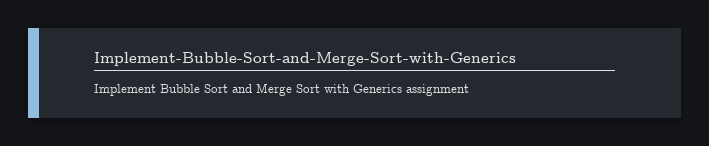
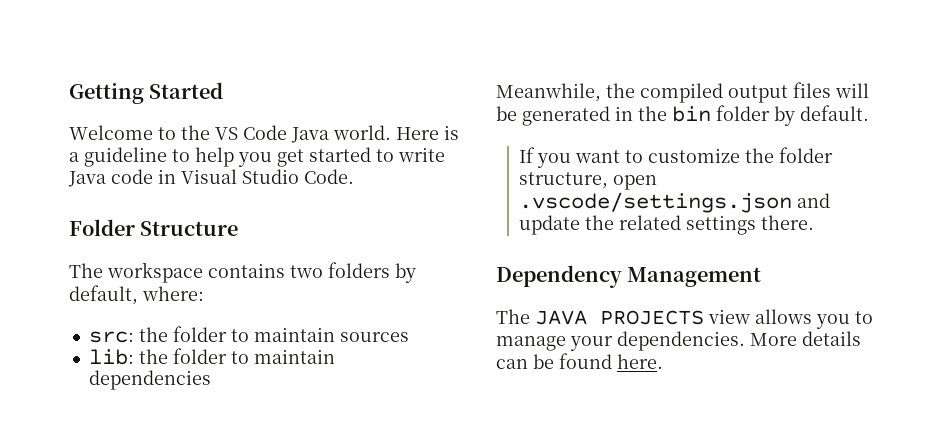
- Implement-Bubble-Sort-and-Merge-Sort-with-Generics
- Implement Bubble Sort and Merge Sort with Generics assignment
+ Getting Started
+ Welcome to the VS Code Java world. Here is a guideline to help you get started to write Java code in Visual Studio Code.
+ Folder Structure
+ The workspace contains two folders by default, where:
+ src: the folder to maintain sources
+ lib: the folder to maintain dependencies
+ Meanwhile, the compiled output files will be generated in the bin folder by default.
+ If you want to customize the folder structure, open .vscode/settings.json and update the related settings there.
+ Dependency Management
+ The JAVA PROJECTS view allows you to manage your dependencies. More details can be found here.

